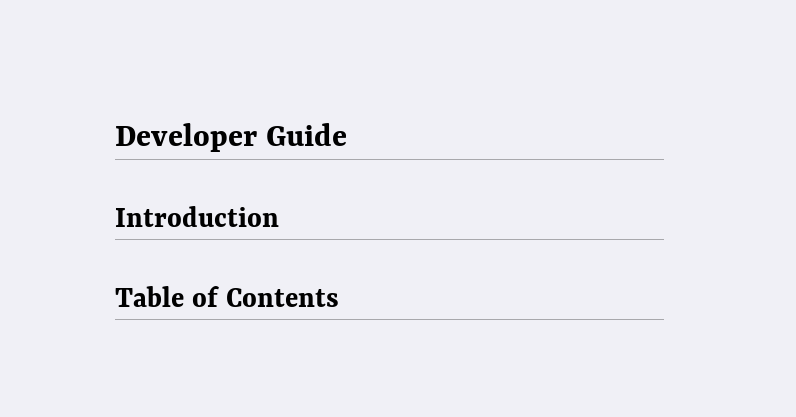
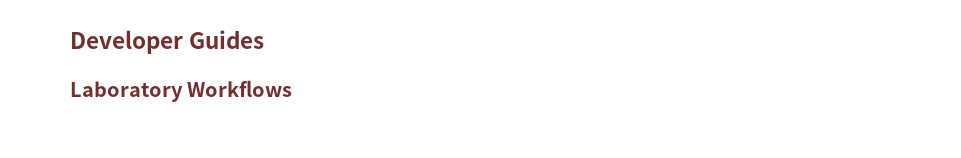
- Developer Guide
- Introduction
- Table of Contents
+ Developer Guides
+ Laboratory Workflows

